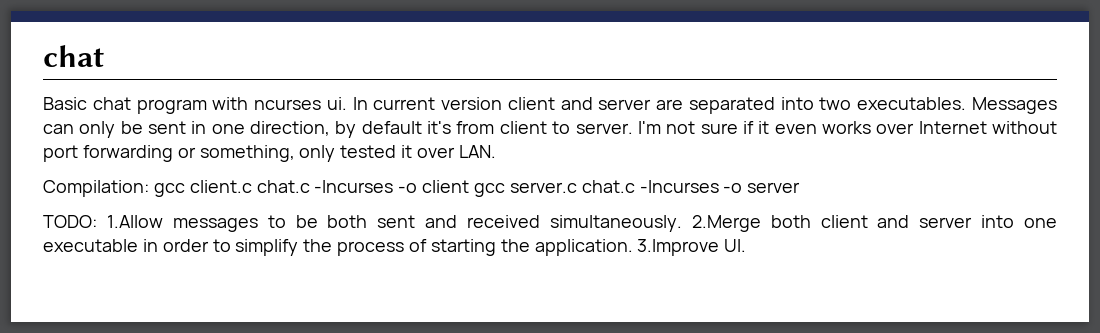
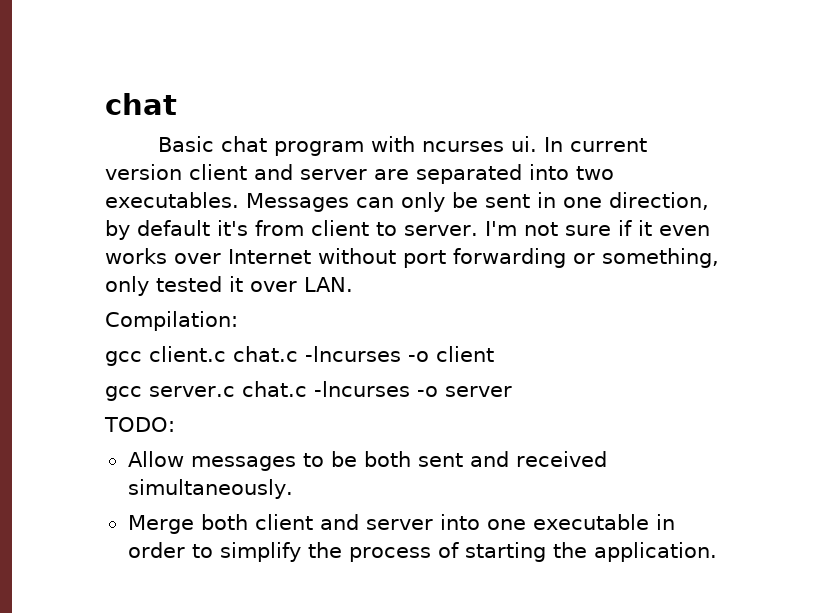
- Compilation: gcc client.c chat.c -lncurses -o client gcc server.c chat.c -lncurses -o server
+ Compilation:
+ gcc client.c chat.c -lncurses -o client
+ gcc server.c chat.c -lncurses -o server
- TODO: 1.Allow messages to be both sent and received simultaneously. 2.Merge both client and server into one executable in order to simplify the process of starting the application. 3.Improve UI.
+ TODO:
+ Allow messages to be both sent and received simultaneously.
+ Merge both client and server into one executable in order to simplify the process of starting the application.

